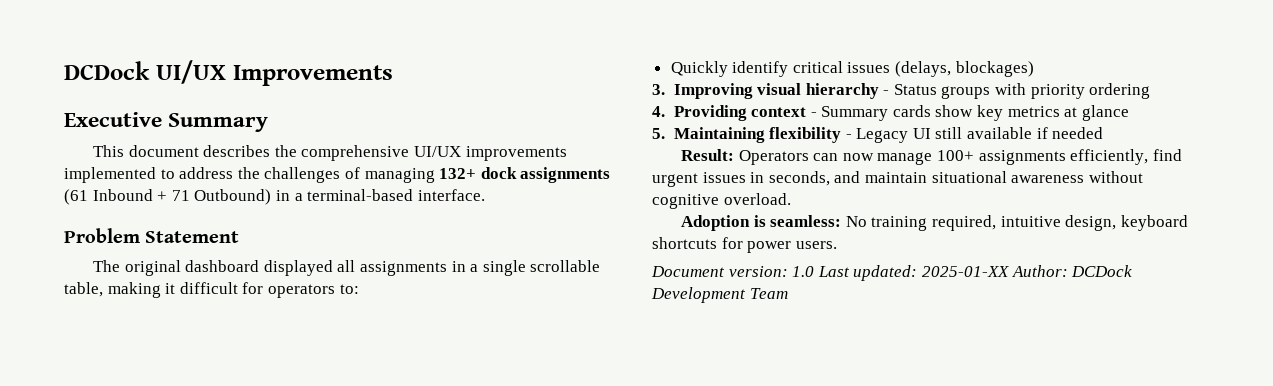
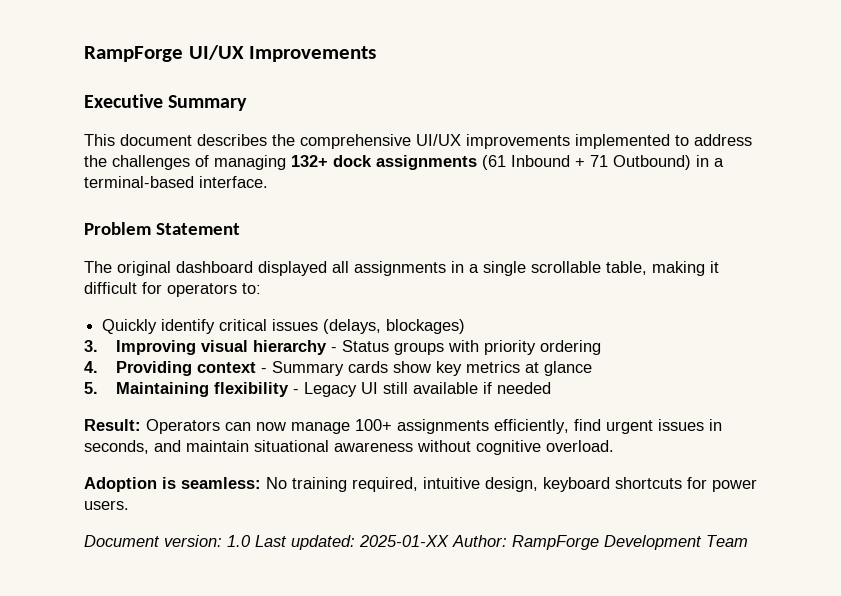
- DCDock UI/UX Improvements
+ RampForge UI/UX Improvements
- Document version: 1.0 Last updated: 2025-01-XX Author: DCDock Development Team
+ Document version: 1.0 Last updated: 2025-01-XX Author: RampForge Development Team

